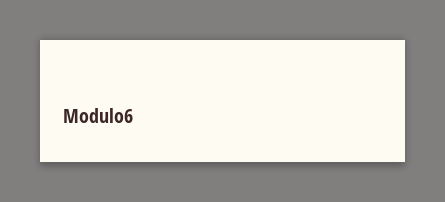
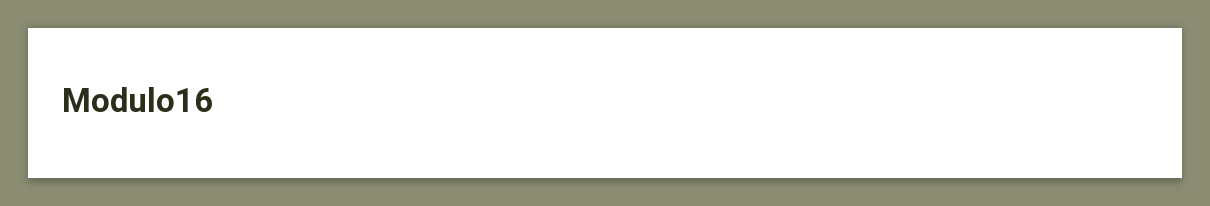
- Modulo6
+ Modulo16

